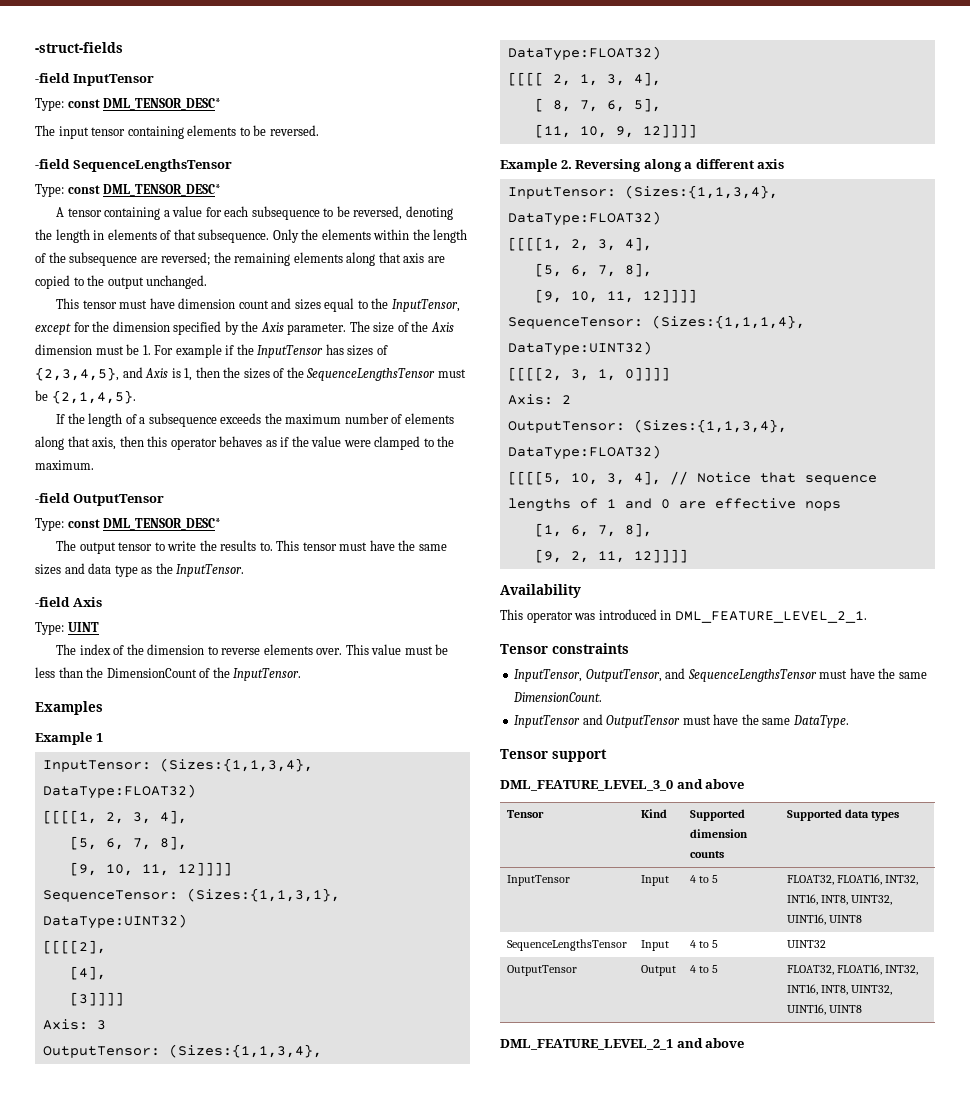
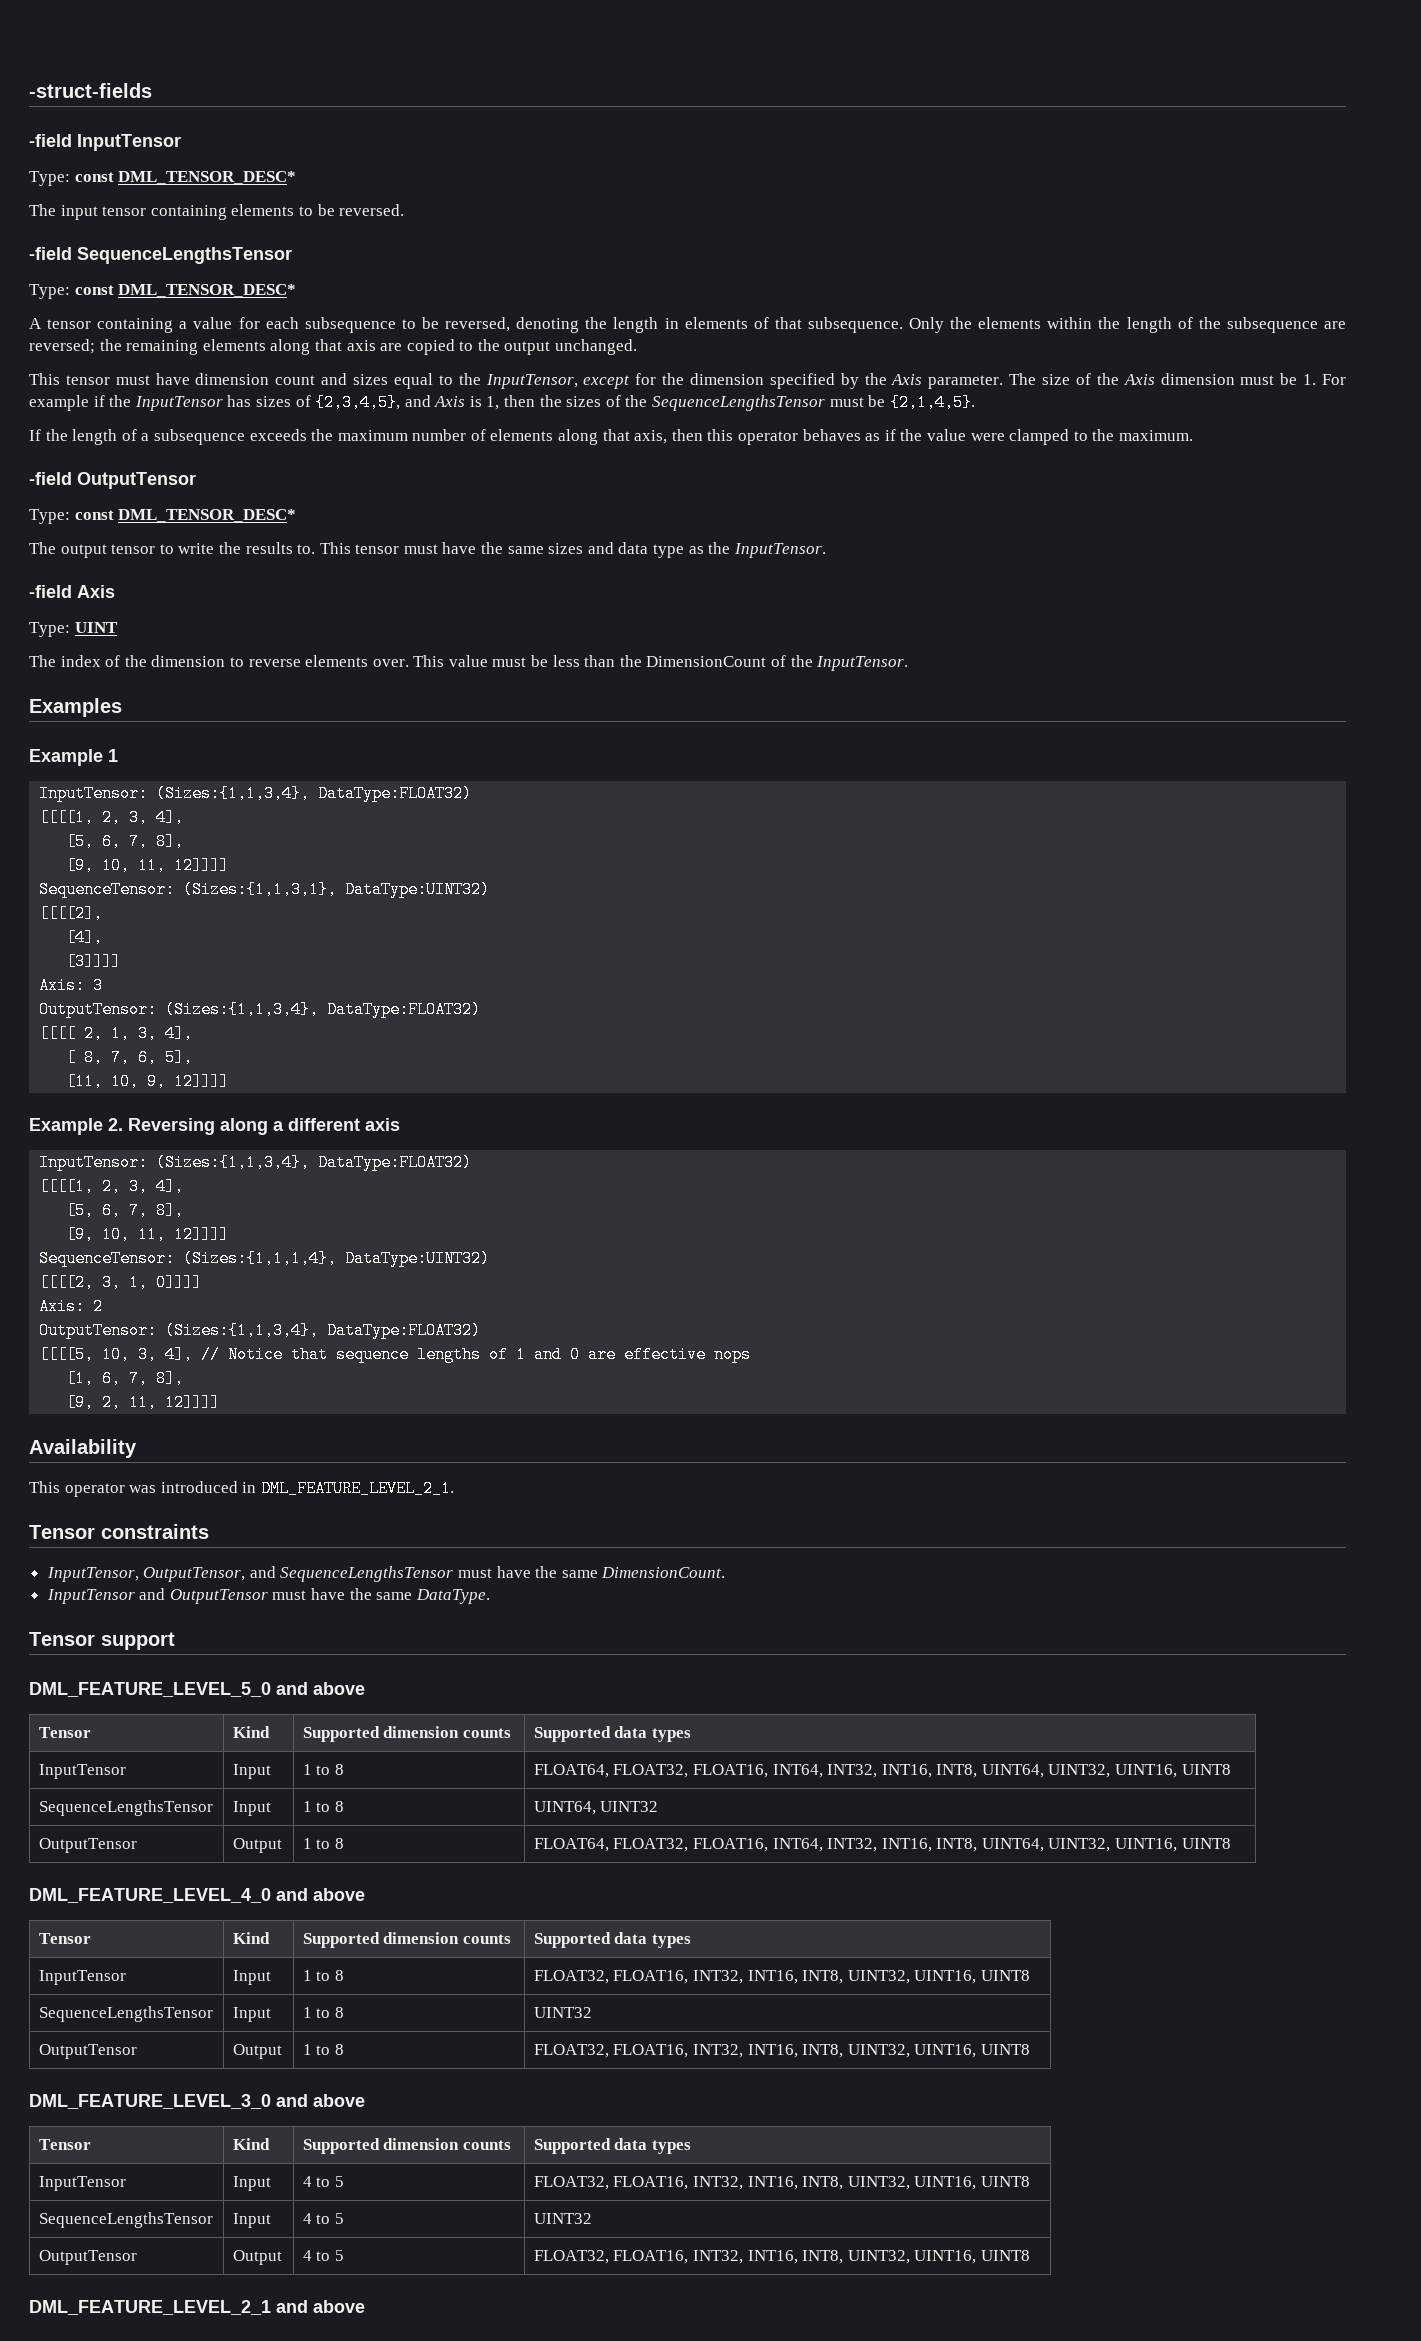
+ DML_FEATURE_LEVEL_5_0 and above
+ Tensor | Kind | Supported dimension counts | Supported data types
+ InputTensor | Input | 1 to 8 | FLOAT64, FLOAT32, FLOAT16, INT64, INT32, INT16, INT8, UINT64, UINT32, UINT16, UINT8
+ SequenceLengthsTensor | Input | 1 to 8 | UINT64, UINT32
+ OutputTensor | Output | 1 to 8 | FLOAT64, FLOAT32, FLOAT16, INT64, INT32, INT16, INT8, UINT64, UINT32, UINT16, UINT8
+ DML_FEATURE_LEVEL_4_0 and above
+ Tensor | Kind | Supported dimension counts | Supported data types
+ InputTensor | Input | 1 to 8 | FLOAT32, FLOAT16, INT32, INT16, INT8, UINT32, UINT16, UINT8
+ SequenceLengthsTensor | Input | 1 to 8 | UINT32
+ OutputTensor | Output | 1 to 8 | FLOAT32, FLOAT16, INT32, INT16, INT8, UINT32, UINT16, UINT8

